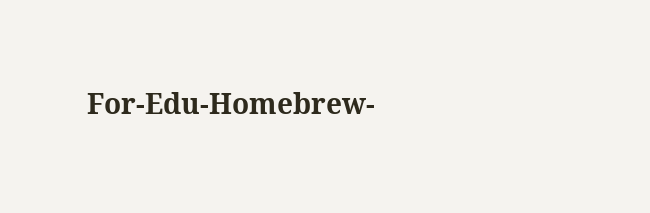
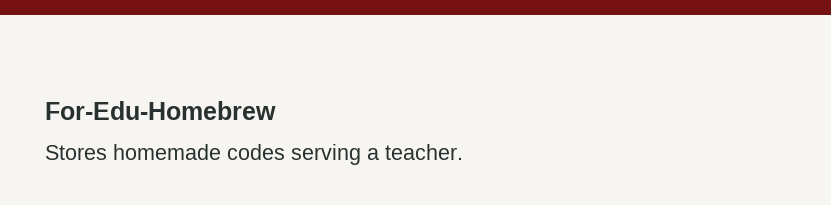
- For-Edu-Homebrew-
+ For-Edu-Homebrew
+ Stores homemade codes serving a teacher.

